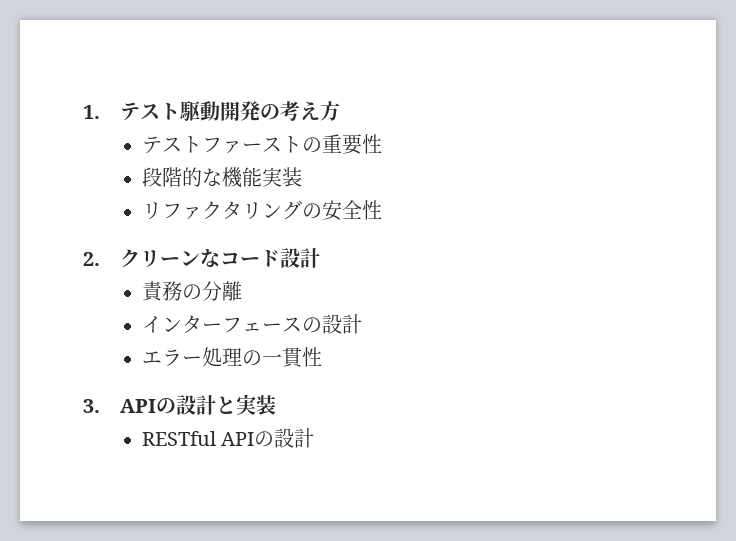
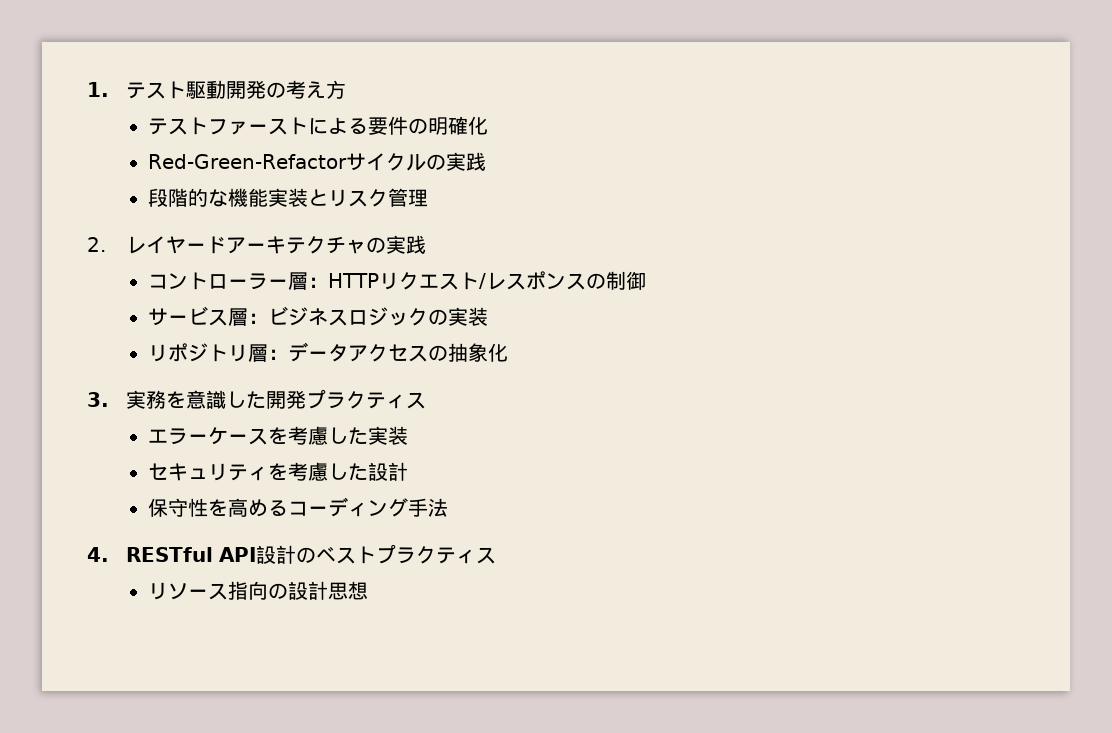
- テストファーストの重要性
- 段階的な機能実装
- リファクタリングの安全性
- 2.クリーンなコード設計
- 責務の分離
- インターフェースの設計
+ テストファーストによる要件の明確化
+ Red-Green-Refactorサイクルの実践
+ 段階的な機能実装とリスク管理
+ 2.レイヤードアーキテクチャの実践
+ コントローラー層：HTTPリクエスト/レスポンスの制御
+ サービス層：ビジネスロジックの実装
+ リポジトリ層：データアクセスの抽象化
+ 3.実務を意識した開発プラクティス
- エラー処理の一貫性
- 3. APIの設計と実装
- RESTful APIの設計
+ エラーケースを考慮した実装
+ セキュリティを考慮した設計
+ 保守性を高めるコーディング手法
+ 4. RESTful API設計のベストプラクティス
+ リソース指向の設計思想

